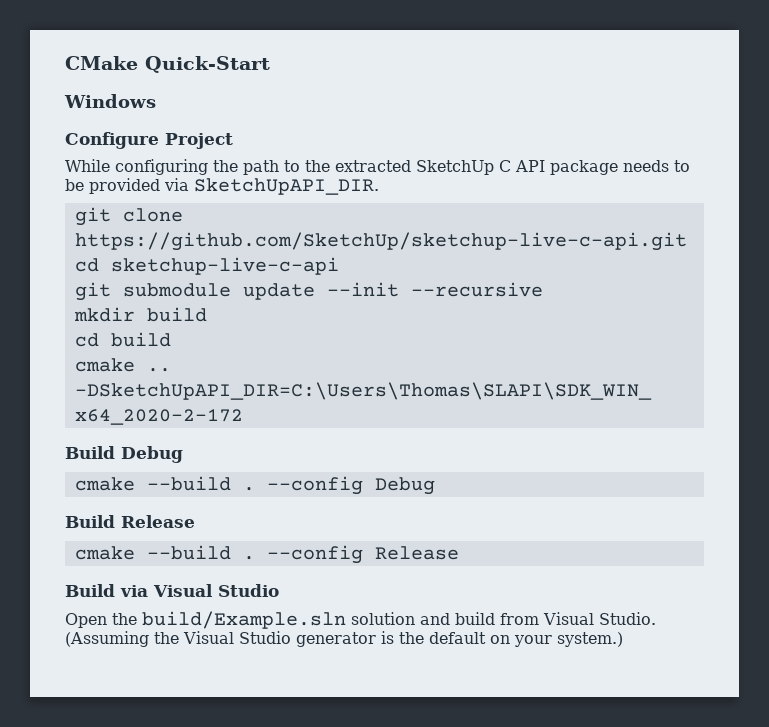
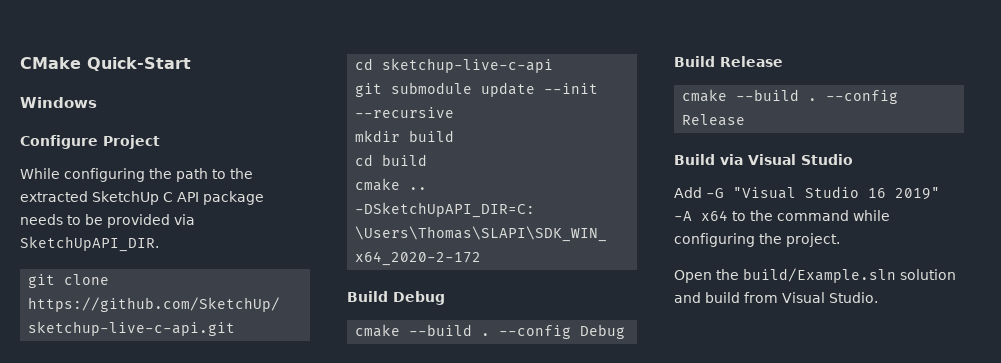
+ Add -G "Visual Studio 16 2019" -A x64 to the command while configuring the project.
- (Assuming the Visual Studio generator is the default on your system.)

